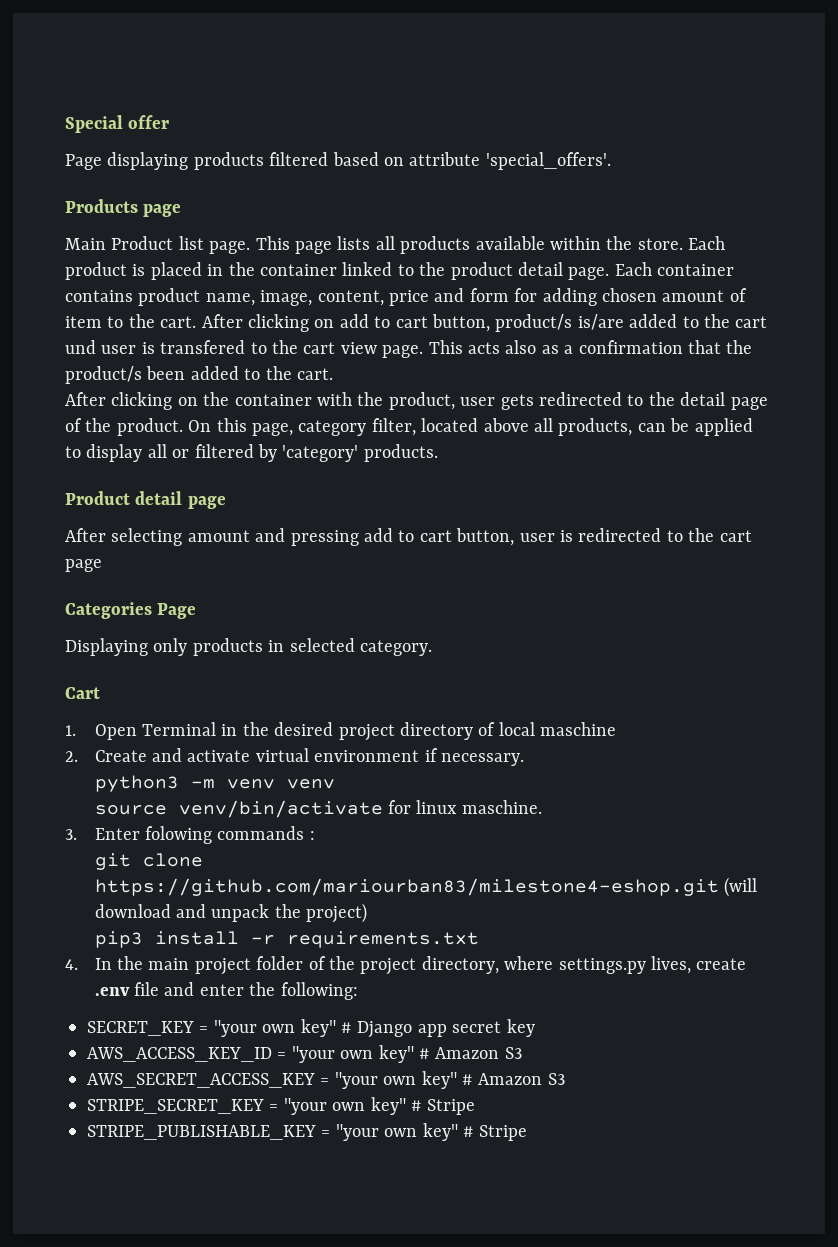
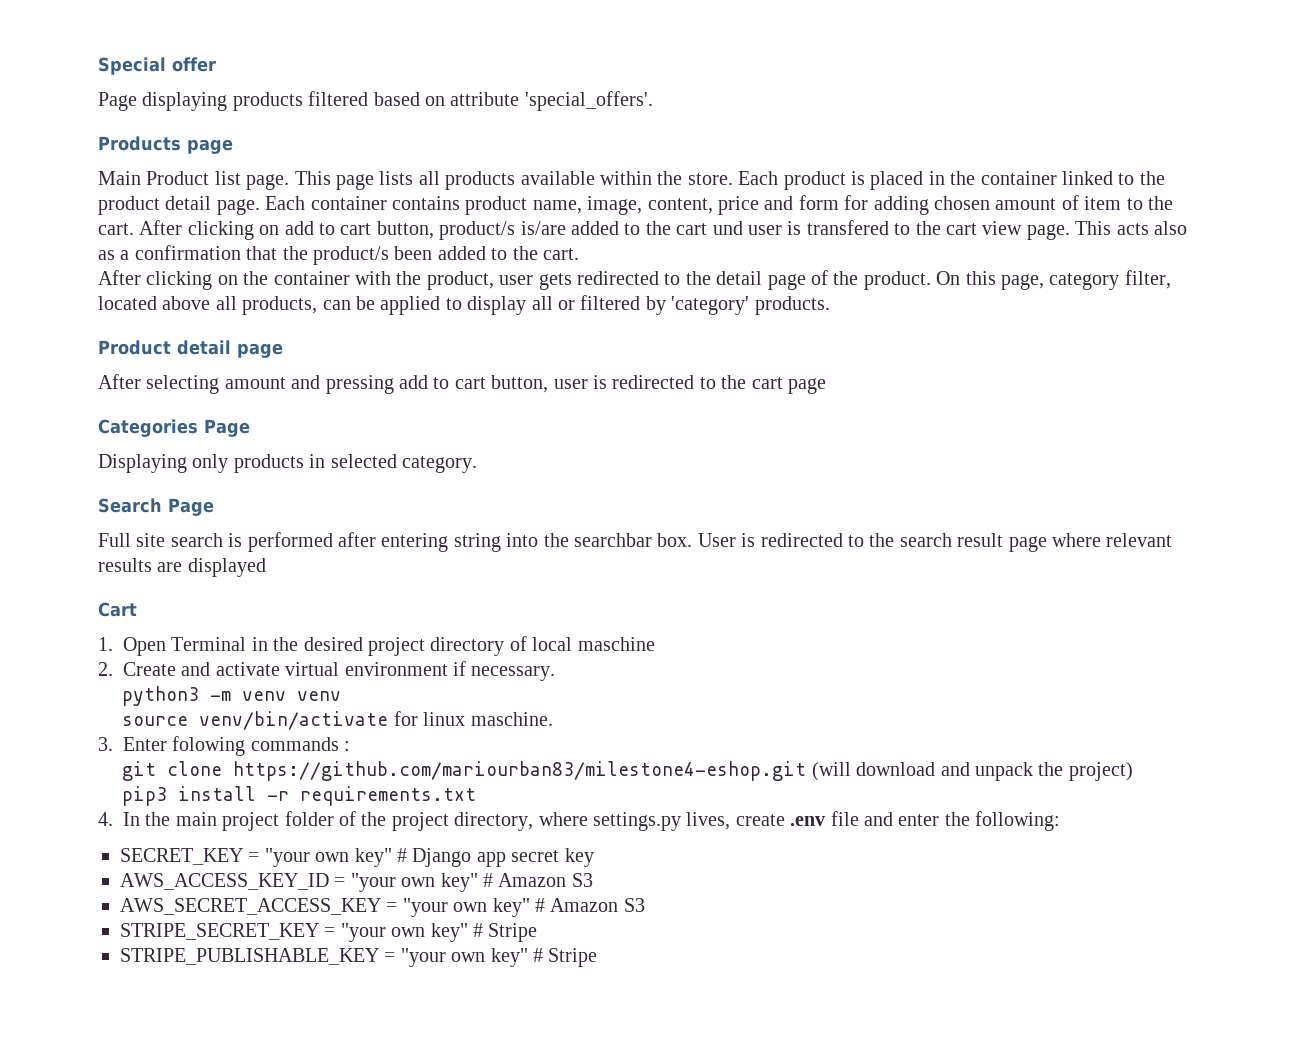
+ Search Page
+ Full site search is performed after entering string into the searchbar box. User is redirected to the search result page where relevant results are displayed

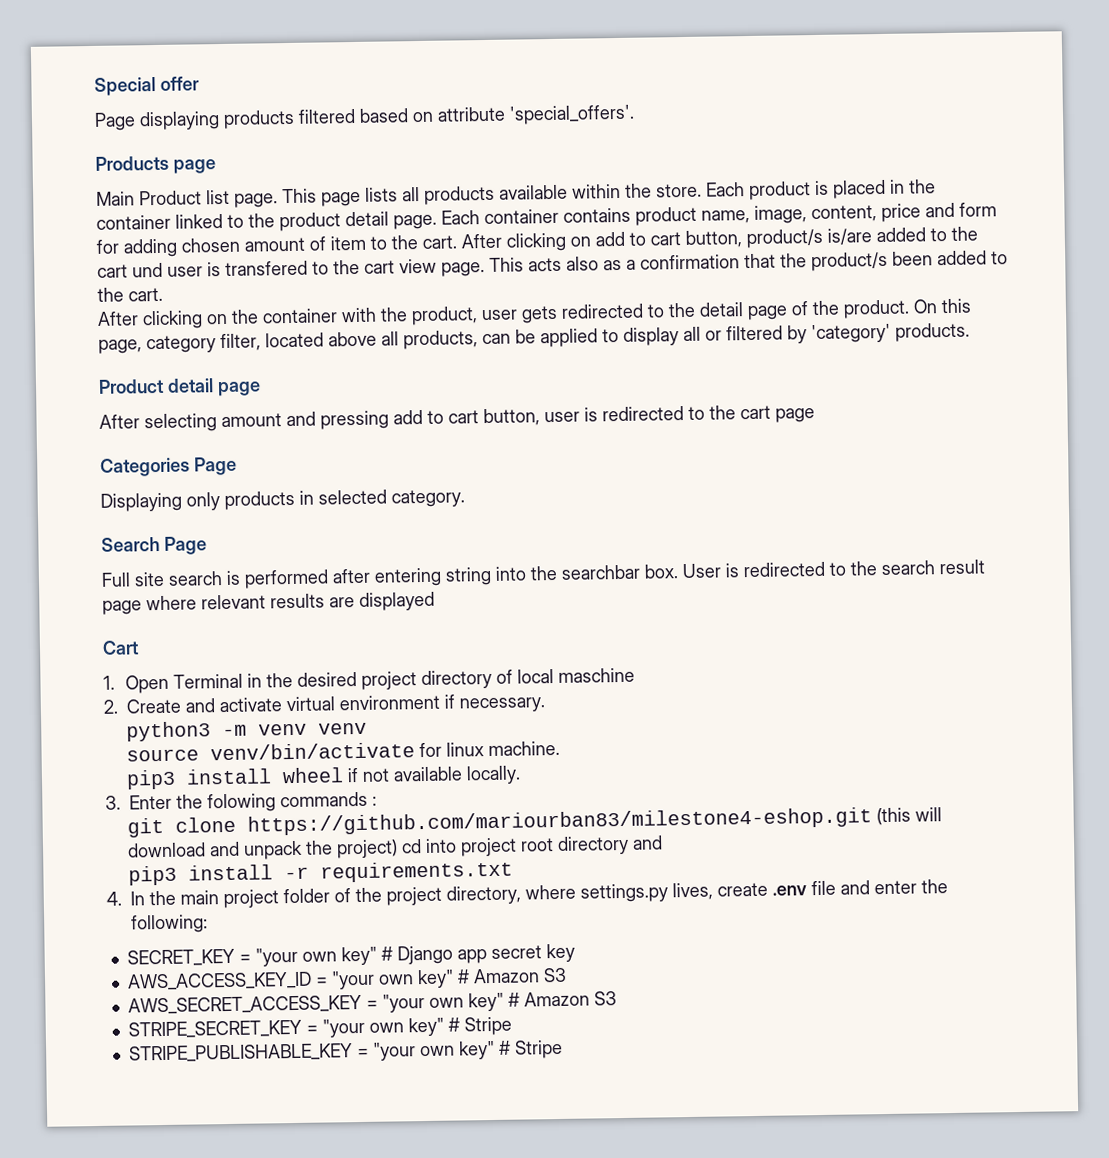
- source venv/bin/activate for linux maschine.
+ source venv/bin/activate for linux machine.
+ pip3 install wheel if not available locally.
- 3. Enter folowing commands :
+ 3. Enter the folowing commands :
- git clone https://github.com/mariourban83/milestone4-eshop.git (will download and unpack the project)
+ git clone https://github.com/mariourban83/milestone4-eshop.git (this will download and unpack the project) cd into project root directory and

